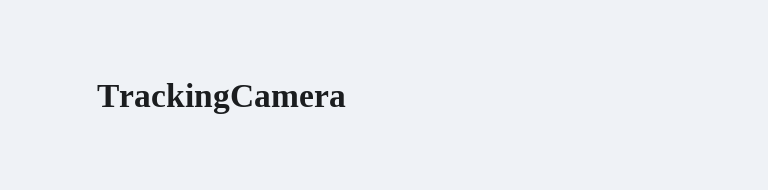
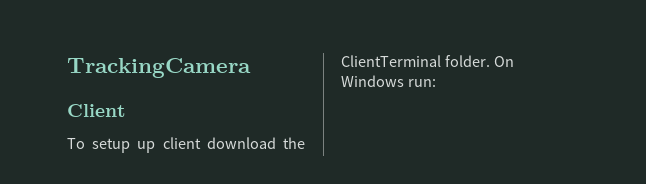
+ Client
+ To setup up client download the ClientTerminal folder. On Windows run:

